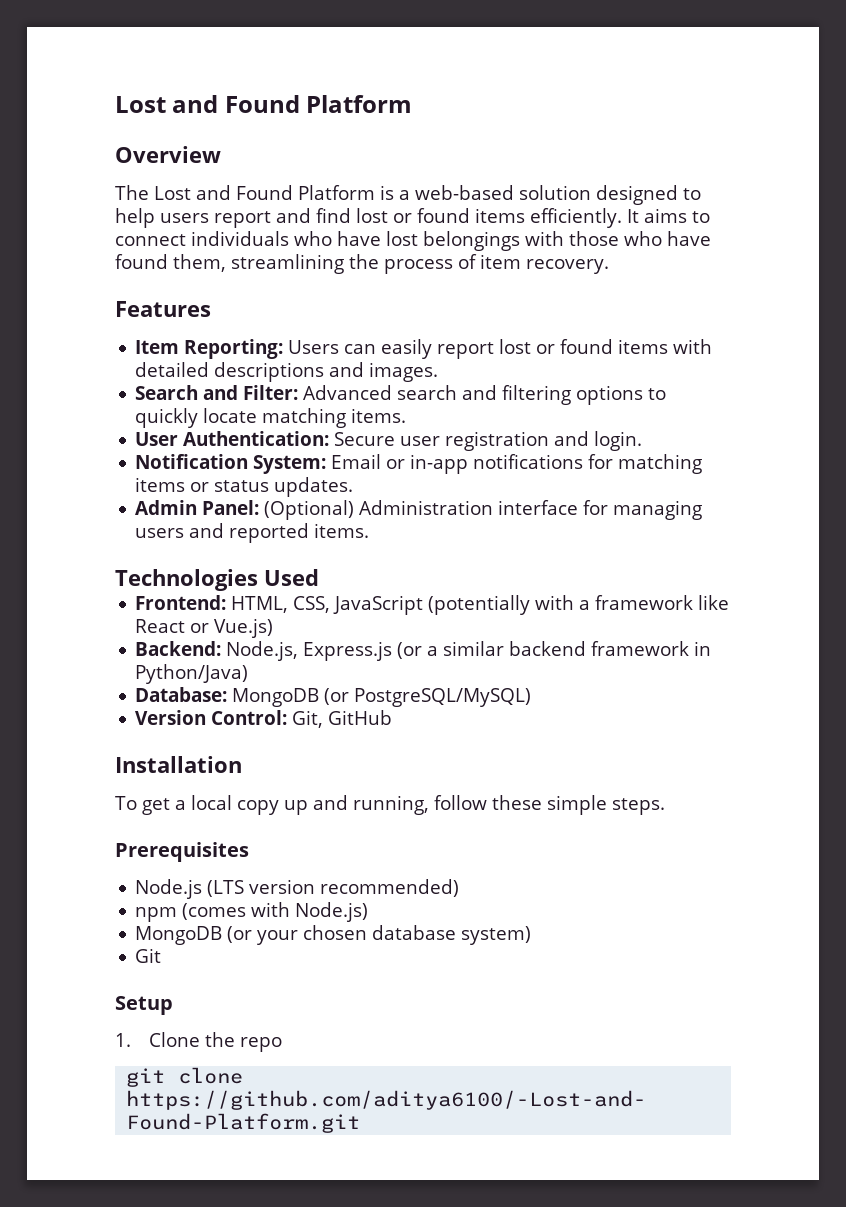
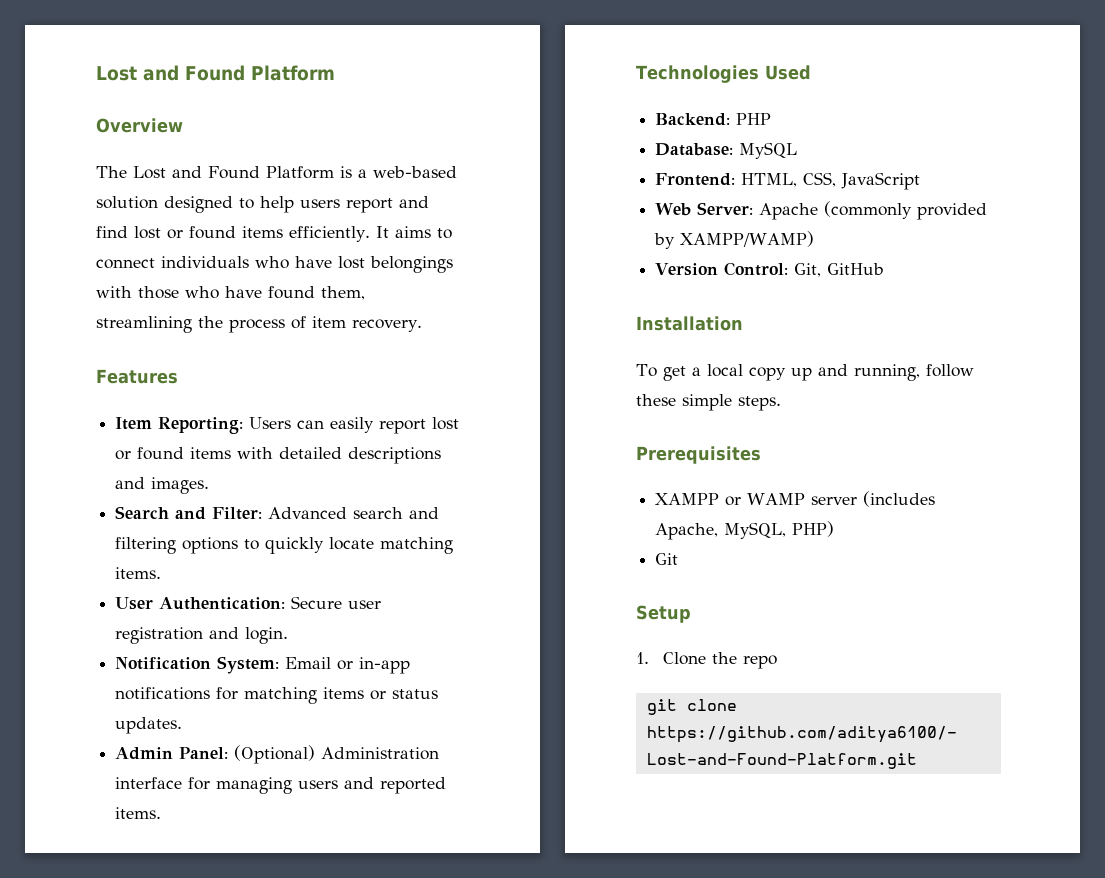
+ Backend: PHP
+ Database: MySQL
- Frontend: HTML, CSS, JavaScript (potentially with a framework like React or Vue.js)
- Backend: Node.js, Express.js (or a similar backend framework in Python/Java)
- Database: MongoDB (or PostgreSQL/MySQL)
+ Frontend: HTML, CSS, JavaScript
+ Web Server: Apache (commonly provided by XAMPP/WAMP)
- Node.js (LTS version recommended)
- npm (comes with Node.js)
- MongoDB (or your chosen database system)
+ XAMPP or WAMP server (includes Apache, MySQL, PHP)

